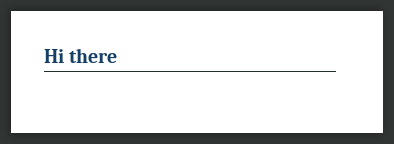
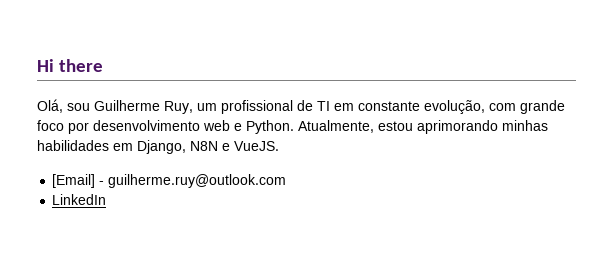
+ Olá, sou Guilherme Ruy, um profissional de TI em constante evolução, com grande foco por desenvolvimento web e Python. Atualmente, estou aprimorando minhas habilidades em Django, N8N e VueJS.
+ [Email] - guilherme.ruy@outlook.com
+ LinkedIn

